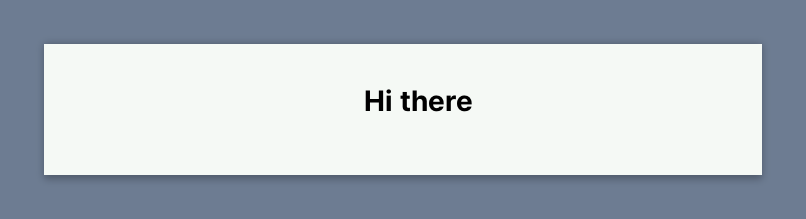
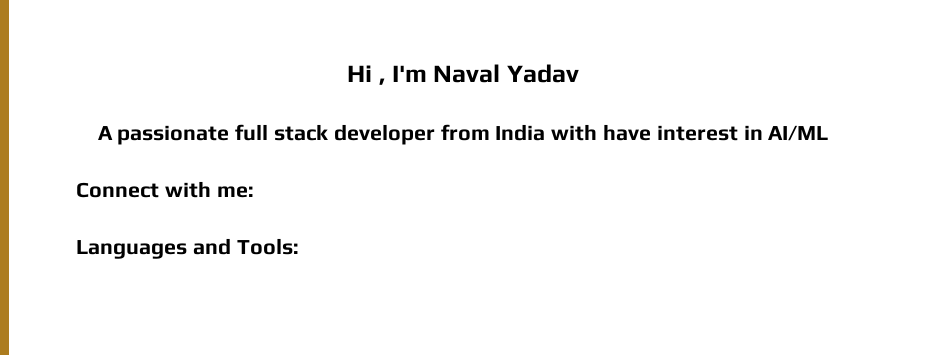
- Hi there
+ Hi , I'm Naval Yadav
+ A passionate full stack developer from India with have interest in AI/ML
+ Connect with me:
+ Languages and Tools:

